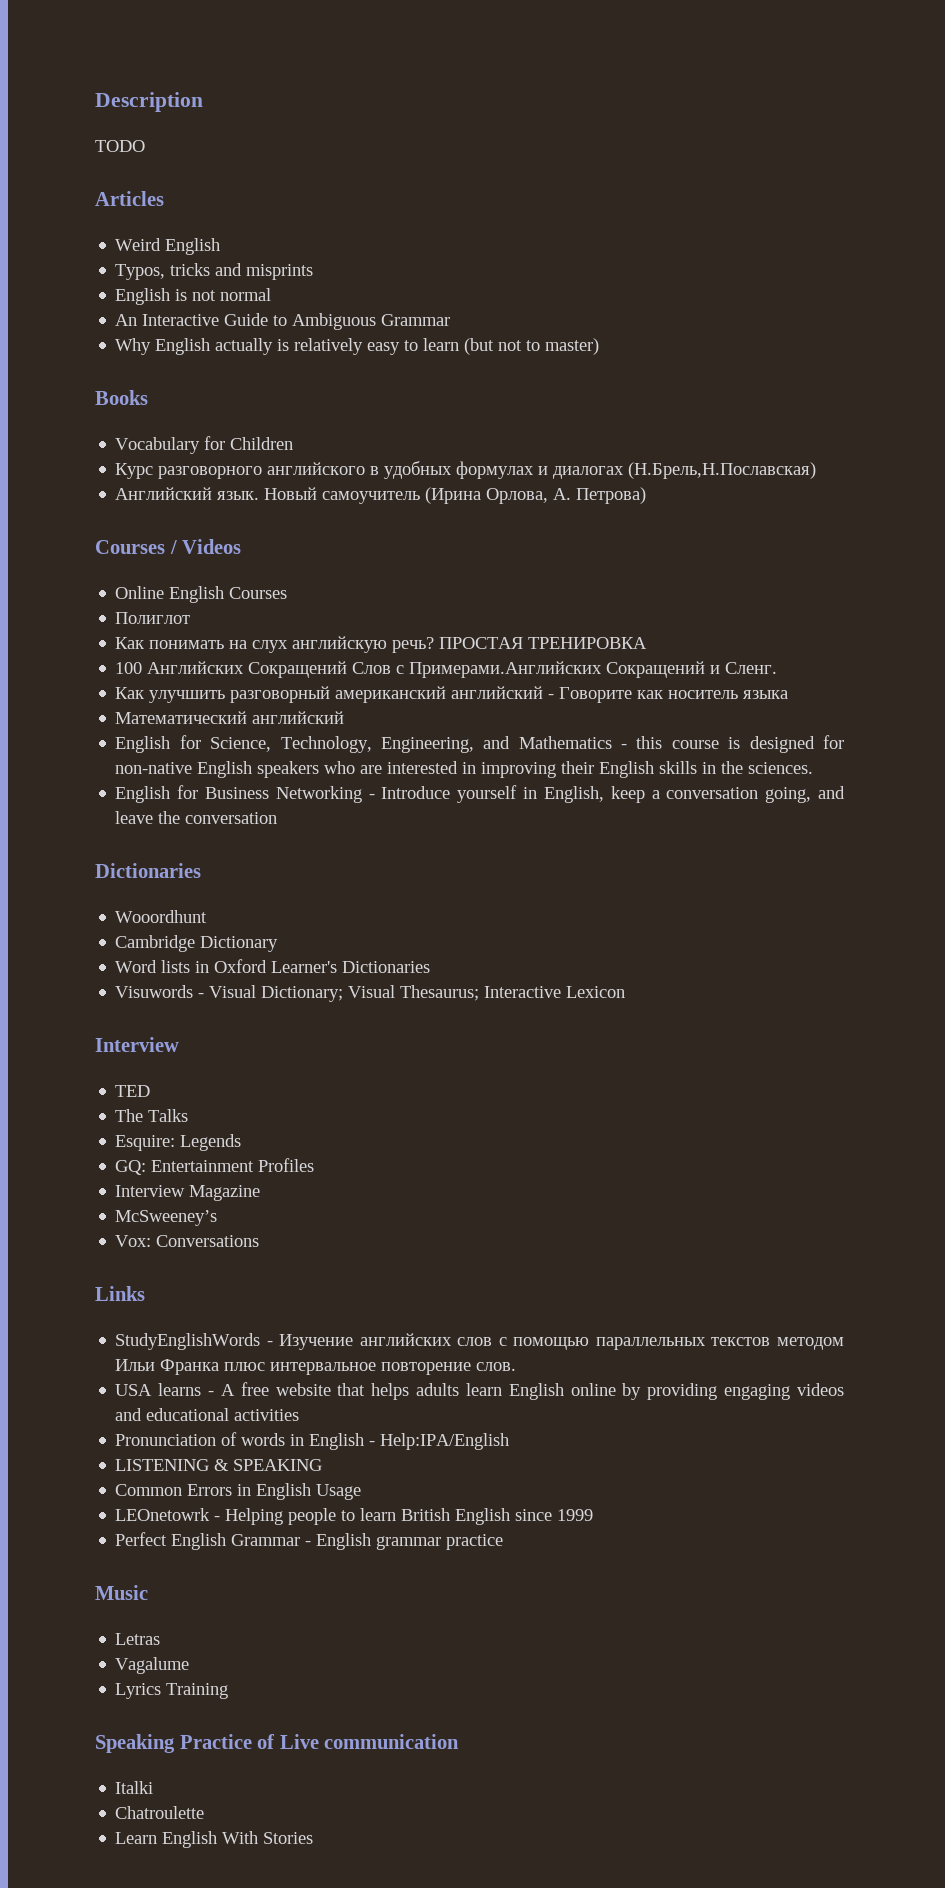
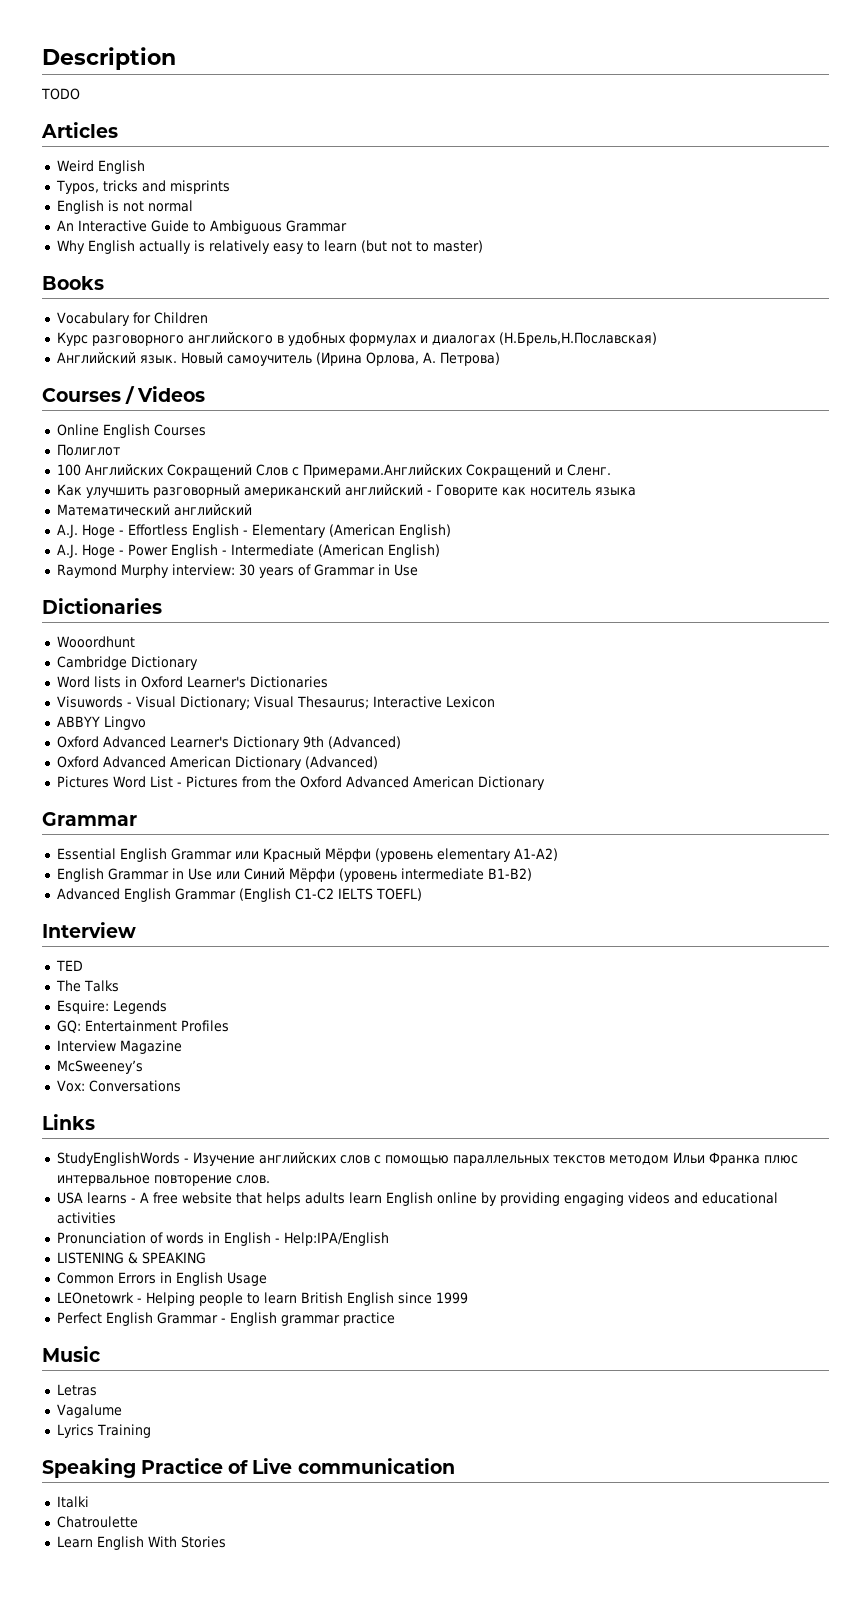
- Как понимать на слух английскую речь? ПРОСТАЯ ТРЕНИРОВКА
- English for Science, Technology, Engineering, and Mathematics - this course is designed for non-native English speakers who are interested in improving their English skills in the sciences.
- English for Business Networking - Introduce yourself in English, keep a conversation going, and leave the conversation
+ A.J. Hoge - Effortless English - Elementary (American English)
+ A.J. Hoge - Power English - Intermediate (American English)
+ Raymond Murphy interview: 30 years of Grammar in Use
+ ABBYY Lingvo
+ Oxford Advanced Learner's Dictionary 9th (Advanced)
+ Oxford Advanced American Dictionary (Advanced)
+ Pictures Word List - Pictures from the Oxford Advanced American Dictionary
+ Grammar
+ Essential English Grammar или Красный Мёрфи (уровень elementary A1-A2)
+ English Grammar in Use или Синий Мёрфи (уровень intermediate B1-B2)
+ Advanced English Grammar (English C1-C2 IELTS TOEFL)

